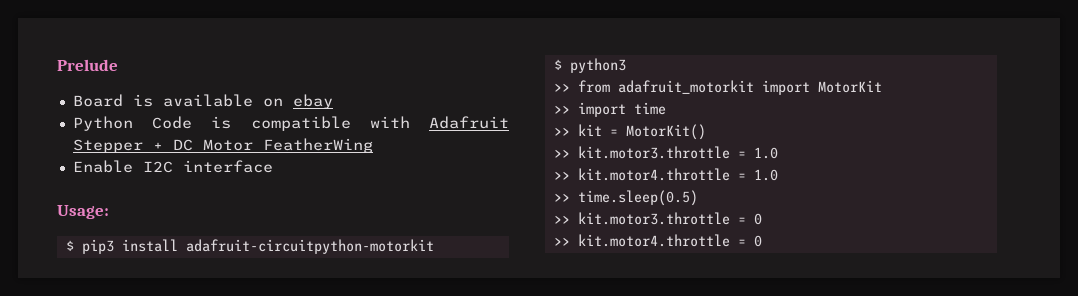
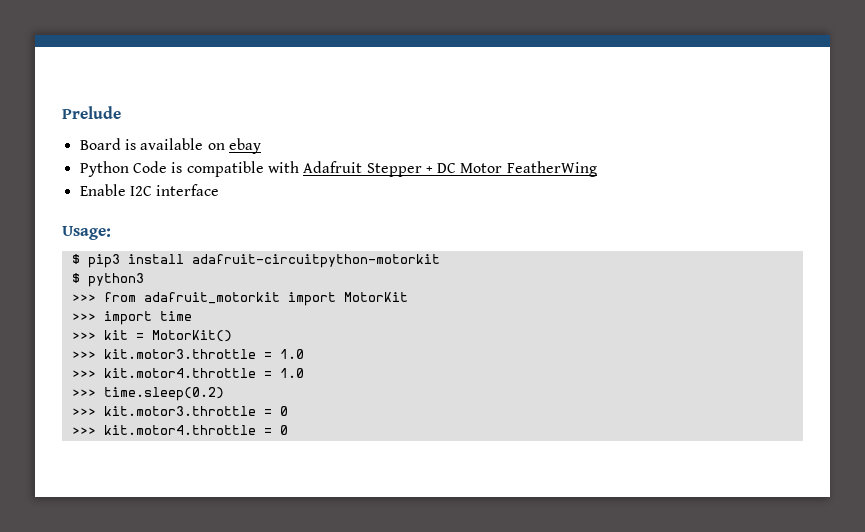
- >> from adafruit_motorkit import MotorKit
+ >>> from adafruit_motorkit import MotorKit
- >> import time
+ >>> import time
- >> kit = MotorKit()
+ >>> kit = MotorKit()
- >> kit.motor3.throttle = 1.0
+ >>> kit.motor3.throttle = 1.0
- >> kit.motor4.throttle = 1.0
+ >>> kit.motor4.throttle = 1.0
- >> time.sleep(0.5)
- >> kit.motor3.throttle = 0
+ >>> time.sleep(0.2)
+ >>> kit.motor3.throttle = 0
- >> kit.motor4.throttle = 0
+ >>> kit.motor4.throttle = 0

